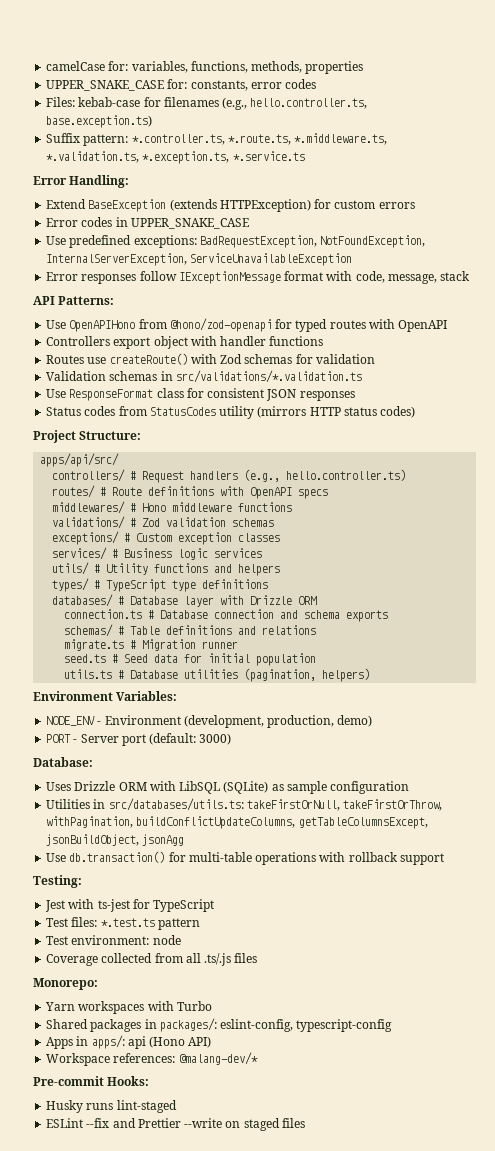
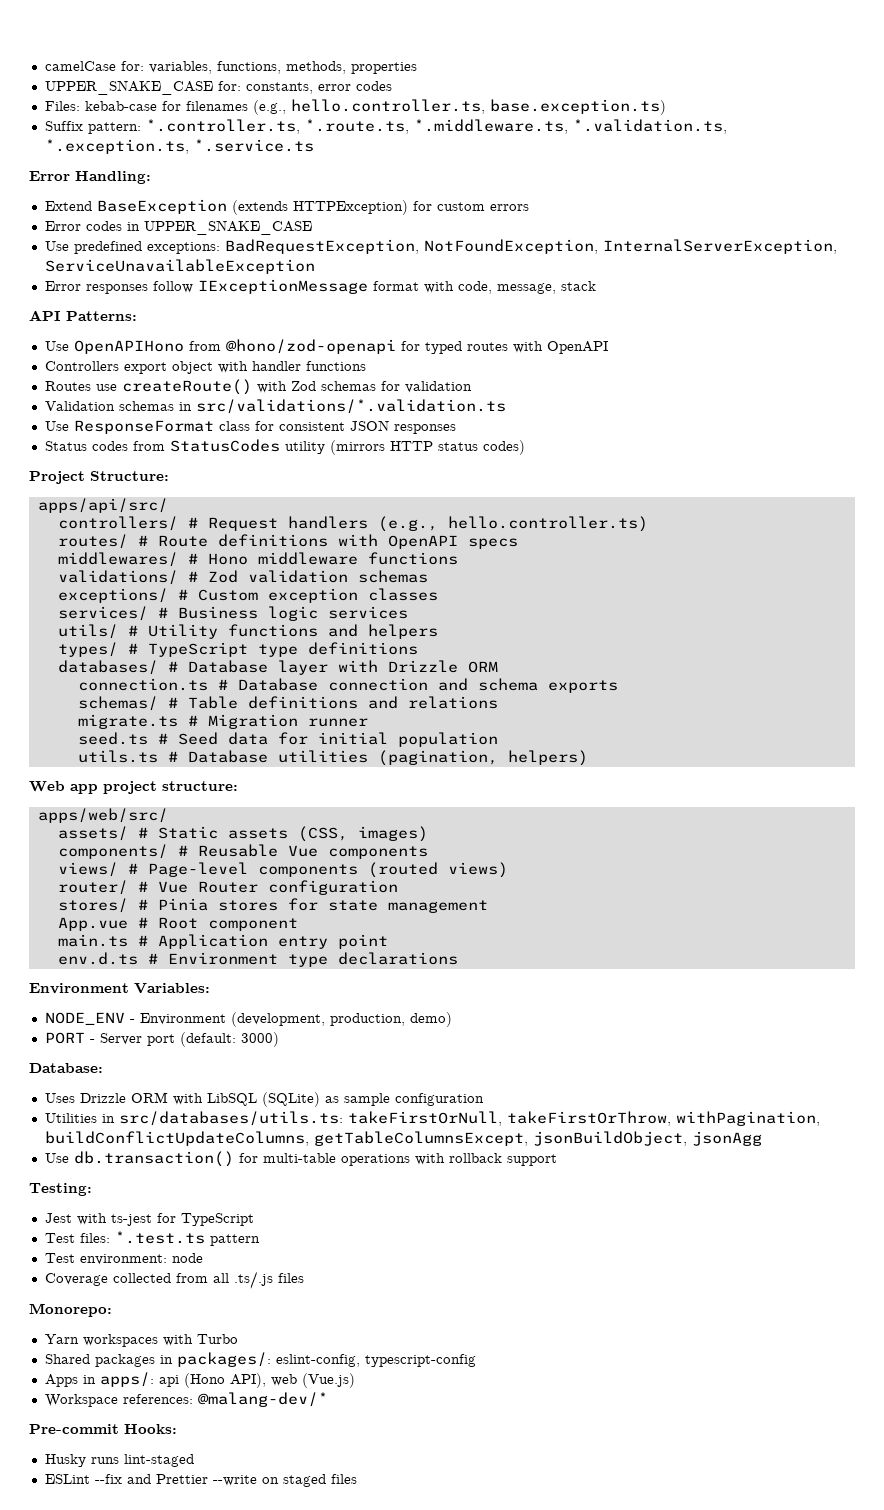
+ Web app project structure:
+ apps/web/src/
+ assets/ # Static assets (CSS, images)
+ components/ # Reusable Vue components
+ views/ # Page-level components (routed views)
+ router/ # Vue Router configuration
+ stores/ # Pinia stores for state management
+ App.vue # Root component
+ main.ts # Application entry point
+ env.d.ts # Environment type declarations
- Apps in apps/: api (Hono API)
+ Apps in apps/: api (Hono API), web (Vue.js)

